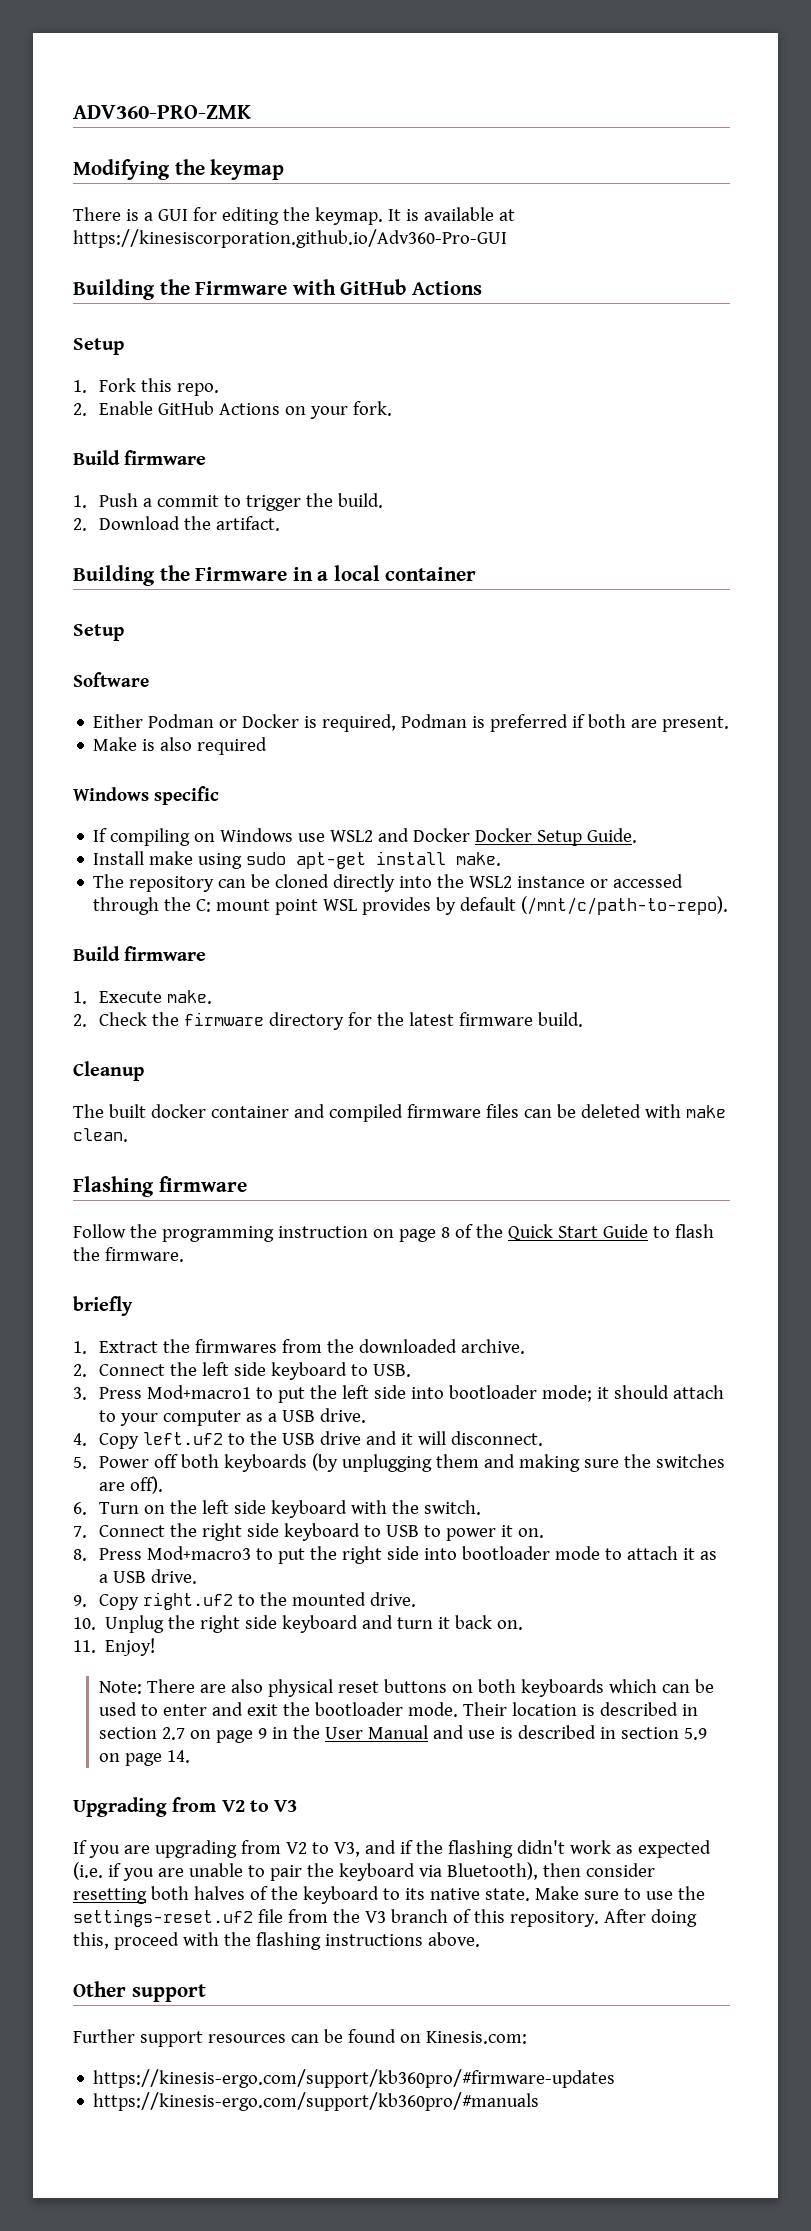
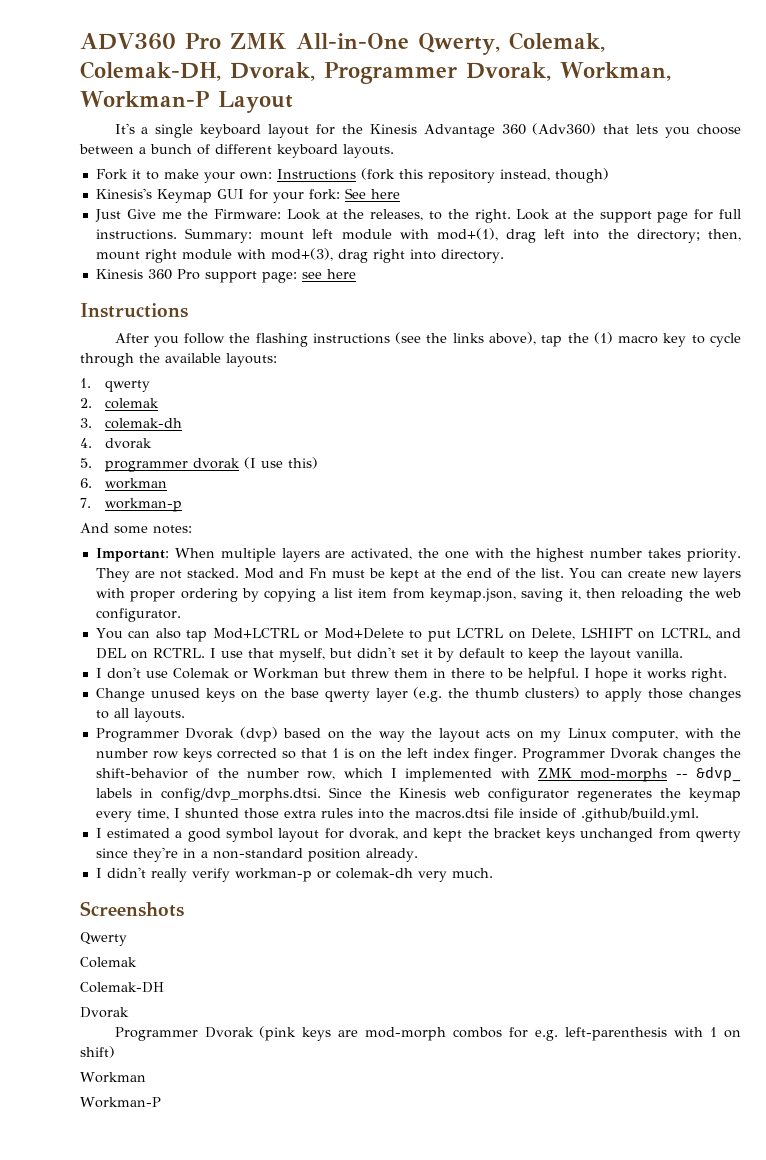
- ADV360-PRO-ZMK
- Modifying the keymap
- There is a GUI for editing the keymap. It is available at https://kinesiscorporation.github.io/Adv360-Pro-GUI
- Building the Firmware with GitHub Actions
- Setup
- 1. Fork this repo.
- 2. Enable GitHub Actions on your fork.
- Build firmware
- 1. Push a commit to trigger the build.
- 2. Download the artifact.
- Building the Firmware in a local container
- Setup
- Software
- Either Podman or Docker is required, Podman is preferred if both are present.
- Make is also required
- Windows specific
- If compiling on Windows use WSL2 and Docker Docker Setup Guide.
- Install make using sudo apt-get install make.
- The repository can be cloned directly into the WSL2 instance or accessed through the C: mount point WSL provides by default (/mnt/c/path-to-repo).
- Build firmware
- 1. Execute make.
- 2. Check the firmware directory for the latest firmware build.
- Cleanup
- The built docker container and compiled firmware files can be deleted with make clean.
- Flashing firmware
- Follow the programming instruction on page 8 of the Quick Start Guide to flash the firmware.
- briefly
- 1. Extract the firmwares from the downloaded archive.
- 2. Connect the left side keyboard to USB.
- 3. Press Mod+macro1 to put the left side into bootloader mode; it should attach to your computer as a USB drive.
- 4. Copy left.uf2 to the USB drive and it will disconnect.
- 5. Power off both keyboards (by unplugging them and making sure the switches are off).
- 6. Turn on the left side keyboard with the switch.
- 7. Connect the right side keyboard to USB to power it on.
- 8. Press Mod+macro3 to put the right side into bootloader mode to attach it as a USB drive.
- 9. Copy right.uf2 to the mounted drive.
- 10. Unplug the right side keyboard and turn it back on.
- 11. Enjoy!
- Note: There are also physical reset buttons on both keyboards which can be used to enter and exit the bootloader mode. Their location is described in section 2.7 on page 9 in the User Manual and use is described in section 5.9 on page 14.
- Upgrading from V2 to V3
- If you are upgrading from V2 to V3, and if the flashing didn't work as expected (i.e. if you are unable to pair the keyboard via Bluetooth), then consider resetting both halves of the keyboard to its native state. Make sure to use the settings-reset.uf2 file from the V3 branch of this repository. After doing this, proceed with the flashing instructions above.
- Other support
- Further support resources can be found on Kinesis.com:
- https://kinesis-ergo.com/support/kb360pro/#firmware-updates
- https://kinesis-ergo.com/support/kb360pro/#manuals
+ ADV360 Pro ZMK All-in-One Qwerty, Colemak, Colemak-DH, Dvorak, Programmer Dvorak, Workman, Workman-P Layout
+ It's a single keyboard layout for the Kinesis Advantage 360 (Adv360) that lets you choose between a bunch of different keyboard layouts.
+ Fork it to make your own: Instructions (fork this repository instead, though)
+ Kinesis's Keymap GUI for your fork: See here
+ Just Give me the Firmware: Look at the releases, to the right. Look at the support page for full instructions. Summary: mount left module with mod+(1), drag left into the directory; then, mount right module with mod+(3), drag right into directory.
+ Kinesis 360 Pro support page: see here
+ Instructions
+ After you follow the flashing instructions (see the links above), tap the (1) macro key to cycle through the available layouts:
+ 1. qwerty
+ 2. colemak
+ 3. colemak-dh
+ 4. dvorak
+ 5. programmer dvorak (I use this)
+ 6. workman
+ 7. workman-p
+ And some notes:
+ Important: When multiple layers are activated, the one with the highest number takes priority. They are not stacked. Mod and Fn must be kept at the end of the list. You can create new layers with proper ordering by copying a list item from keymap.json, saving it, then reloading the web configurator.
+ You can also tap Mod+LCTRL or Mod+Delete to put LCTRL on Delete, LSHIFT on LCTRL, and DEL on RCTRL. I use that myself, but didn't set it by default to keep the layout vanilla.
+ I don't use Colemak or Workman but threw them in there to be helpful. I hope it works right.
+ Change unused keys on the base qwerty layer (e.g. the thumb clusters) to apply those changes to all layouts.
+ Programmer Dvorak (dvp) based on the way the layout acts on my Linux computer, with the number row keys corrected so that 1 is on the left index finger. Programmer Dvorak changes the shift-behavior of the number row, which I implemented with ZMK mod-morphs -- &dvp_ labels in config/dvp_morphs.dtsi. Since the Kinesis web configurator regenerates the keymap every time, I shunted those extra rules into the macros.dtsi file inside of .github/build.yml.
+ I estimated a good symbol layout for dvorak, and kept the bracket keys unchanged from qwerty since they're in a non-standard position already.
+ I didn't really verify workman-p or colemak-dh very much.
+ Screenshots
+ Qwerty
+ Colemak
+ Colemak-DH
+ Dvorak
+ Programmer Dvorak (pink keys are mod-morph combos for e.g. left-parenthesis with 1 on shift)
+ Workman
+ Workman-P

